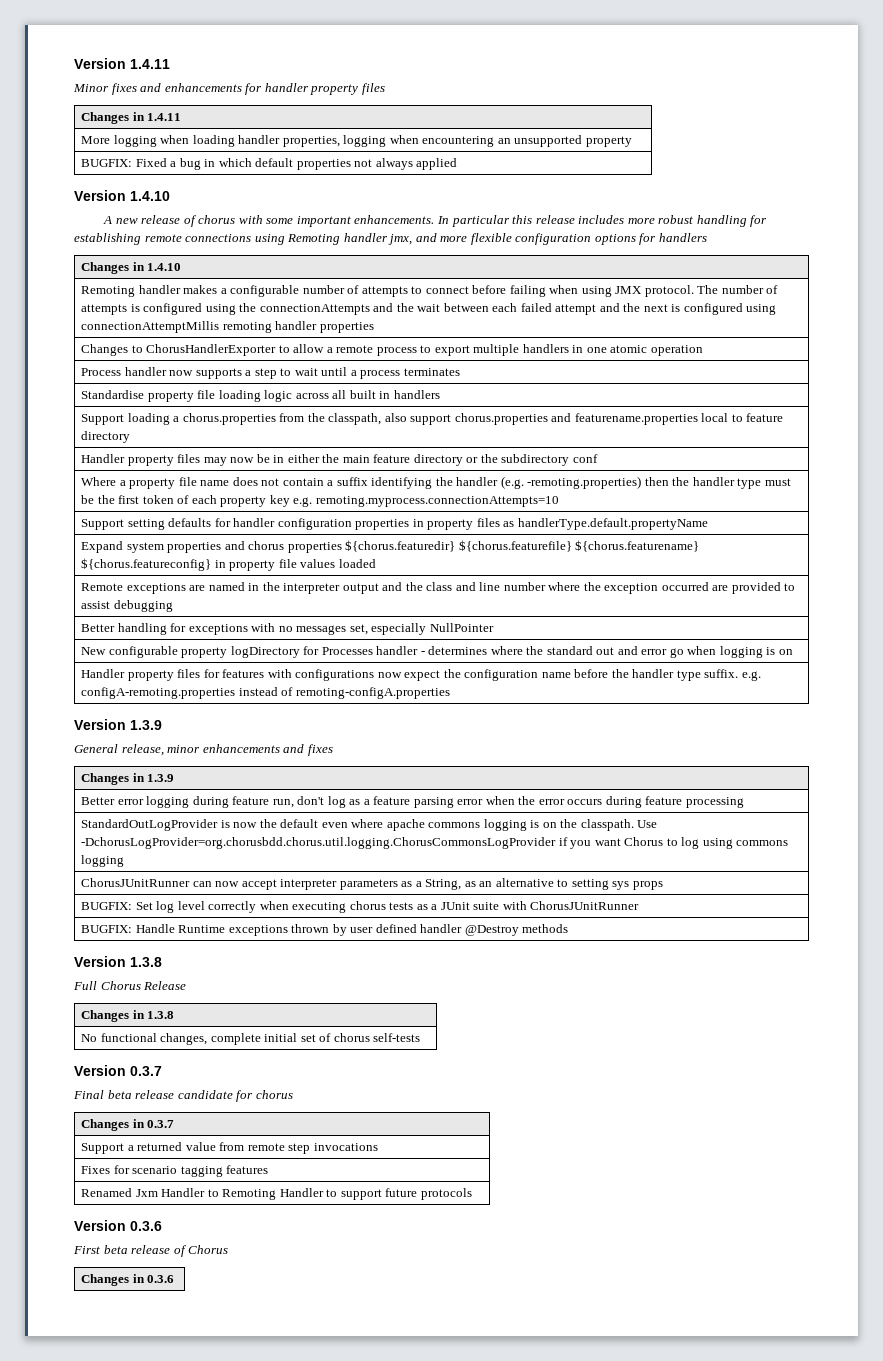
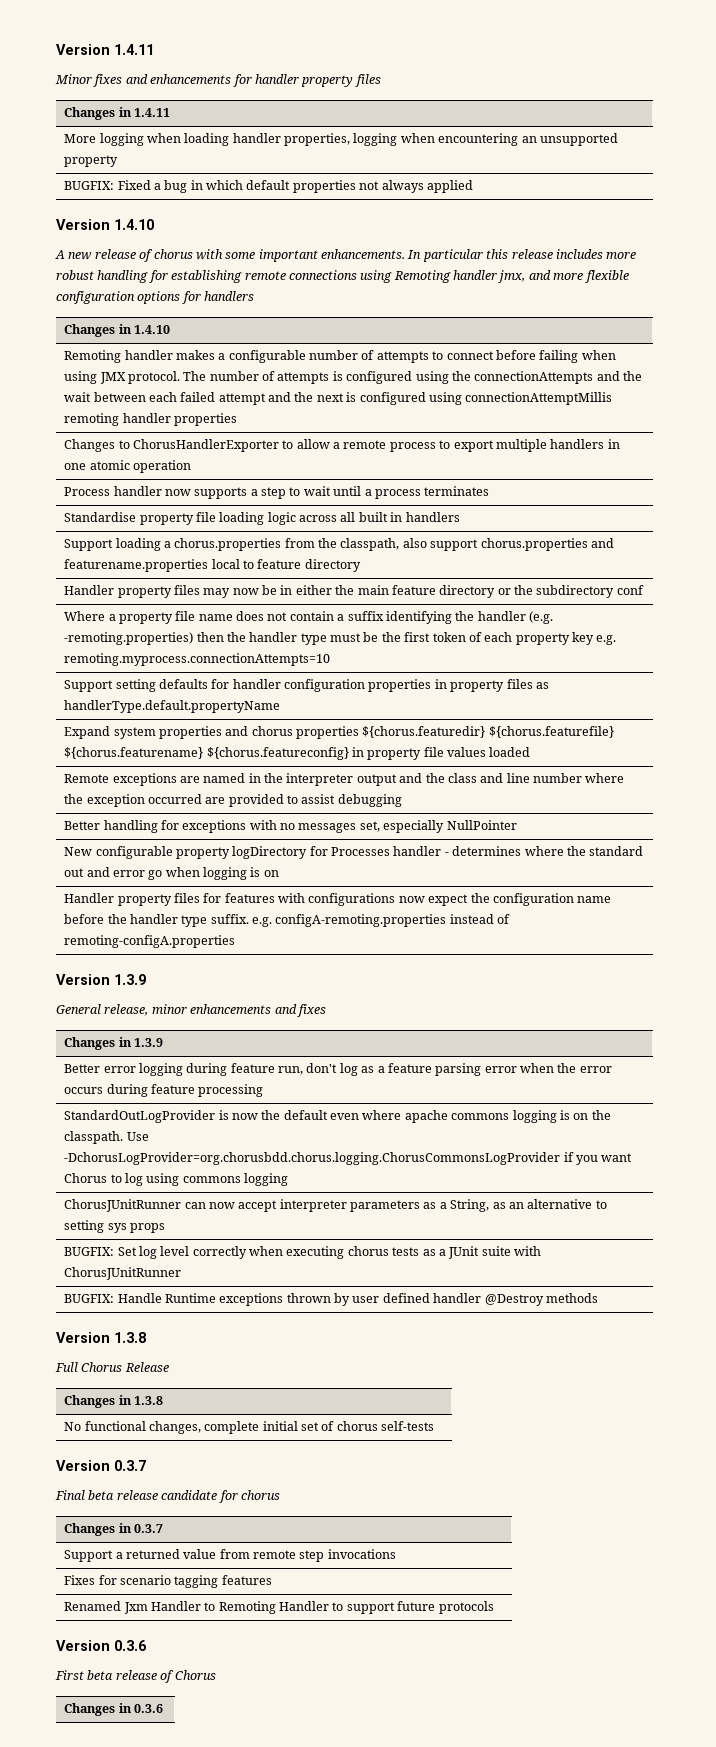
- StandardOutLogProvider is now the default even where apache commons logging is on the classpath. Use -DchorusLogProvider=org.chorusbdd.chorus.util.logging.ChorusCommonsLogProvider if you want Chorus to log using commons logging
+ StandardOutLogProvider is now the default even where apache commons logging is on the classpath. Use -DchorusLogProvider=org.chorusbdd.chorus.logging.ChorusCommonsLogProvider if you want Chorus to log using commons logging

